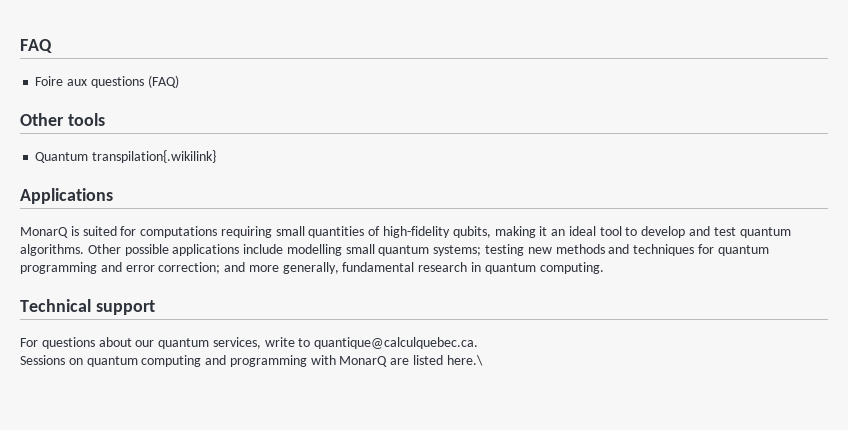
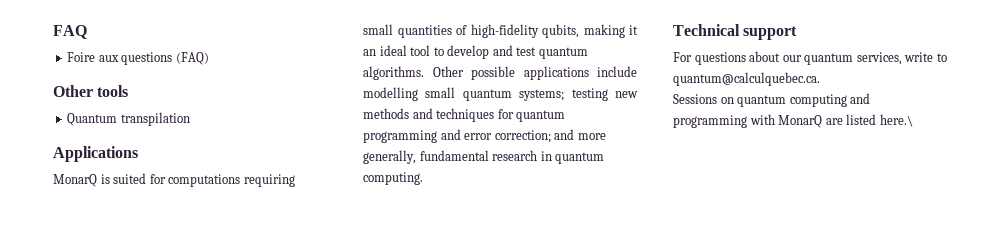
- Quantum transpilation{.wikilink}
+ Quantum transpilation
- For questions about our quantum services, write to quantique@calculquebec.ca.
+ For questions about our quantum services, write to quantum@calculquebec.ca.

